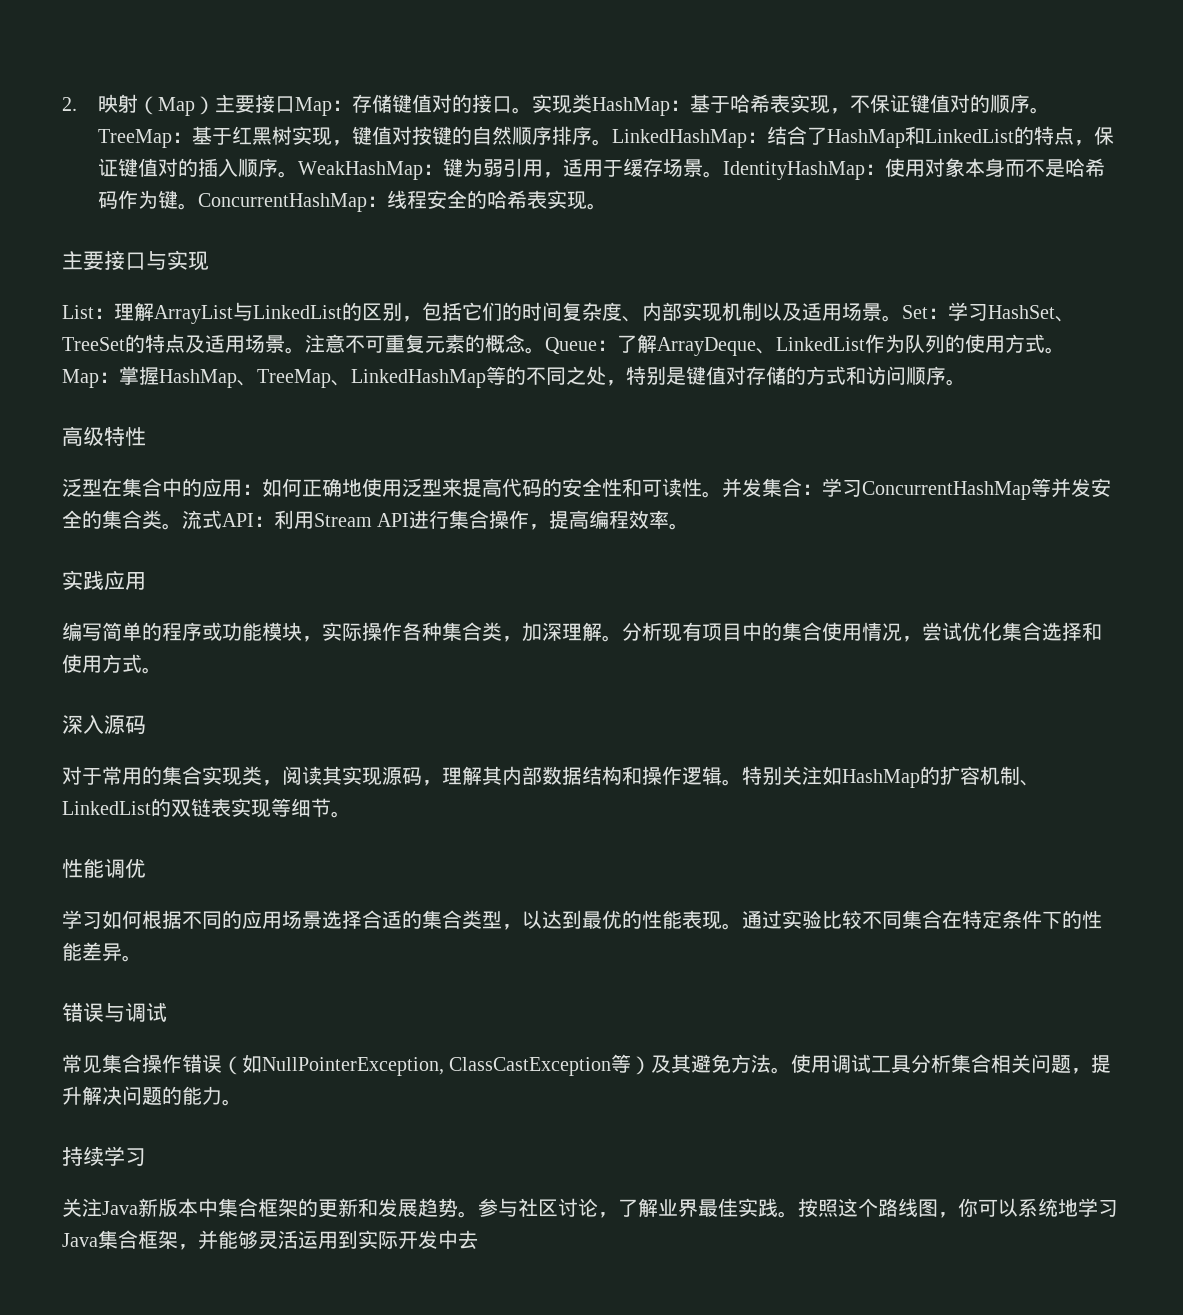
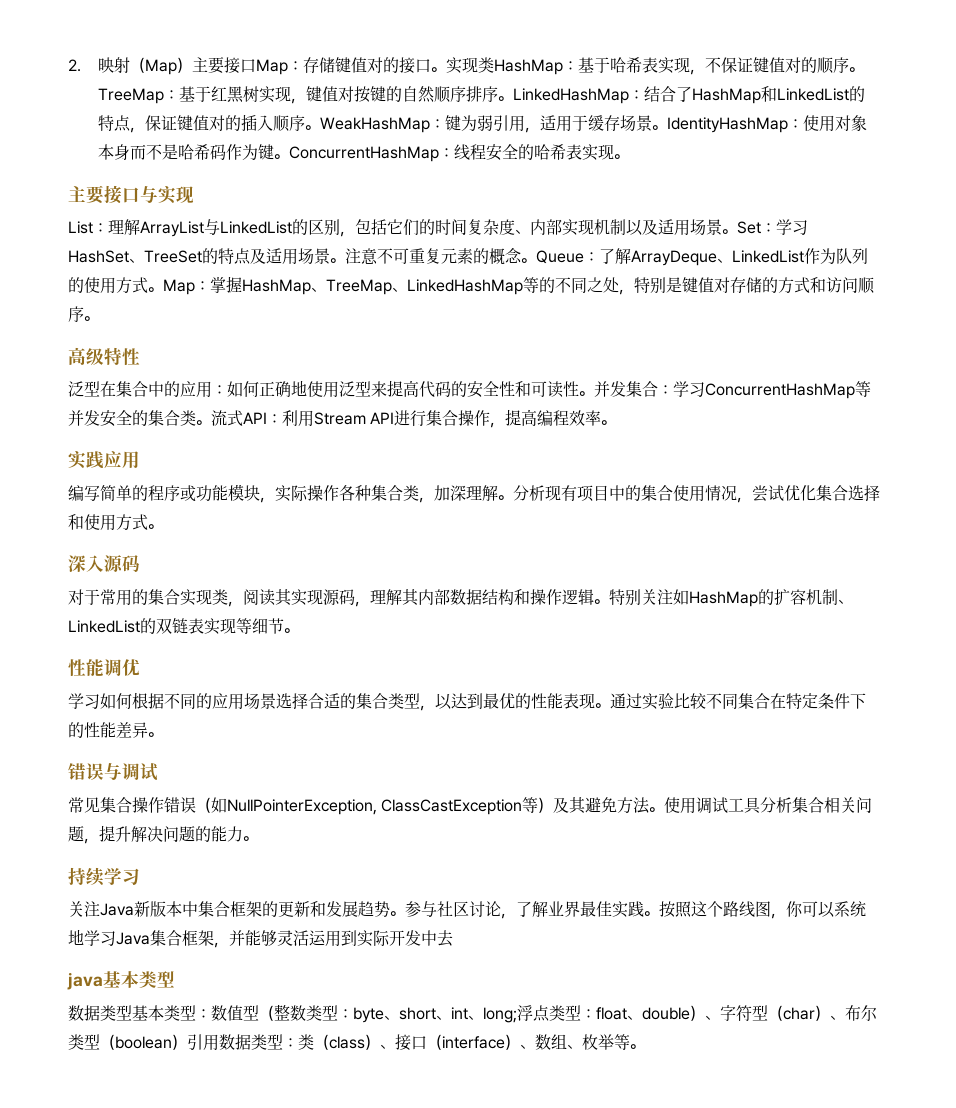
+ java基本类型
+ 数据类型基本类型：数值型（整数类型：byte、short、int、long;浮点类型：float、double）、字符型（char）、布尔类型（boolean）引用数据类型：类（class）、接口（interface）、数组、枚举等。

